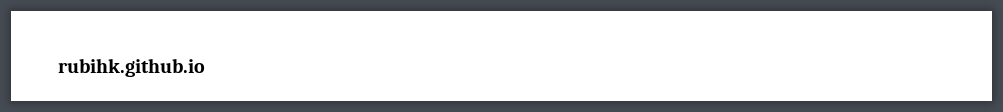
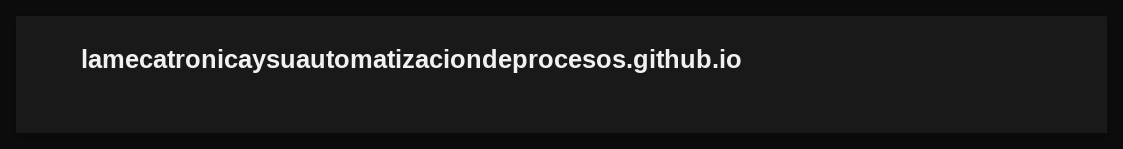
- rubihk.github.io
+ lamecatronicaysuautomatizaciondeprocesos.github.io

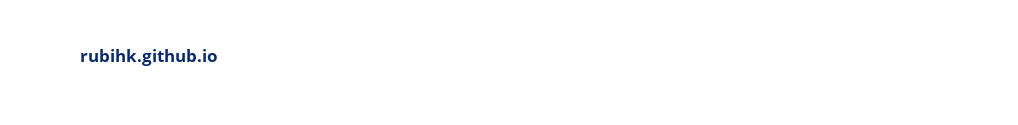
- lamecatronicaysuautomatizaciondeprocesos.github.io
+ rubihk.github.io

